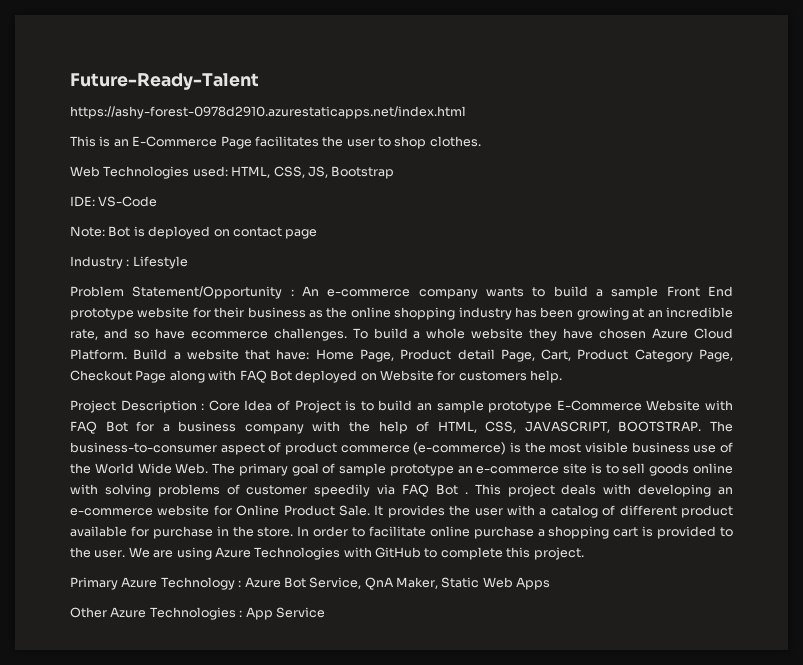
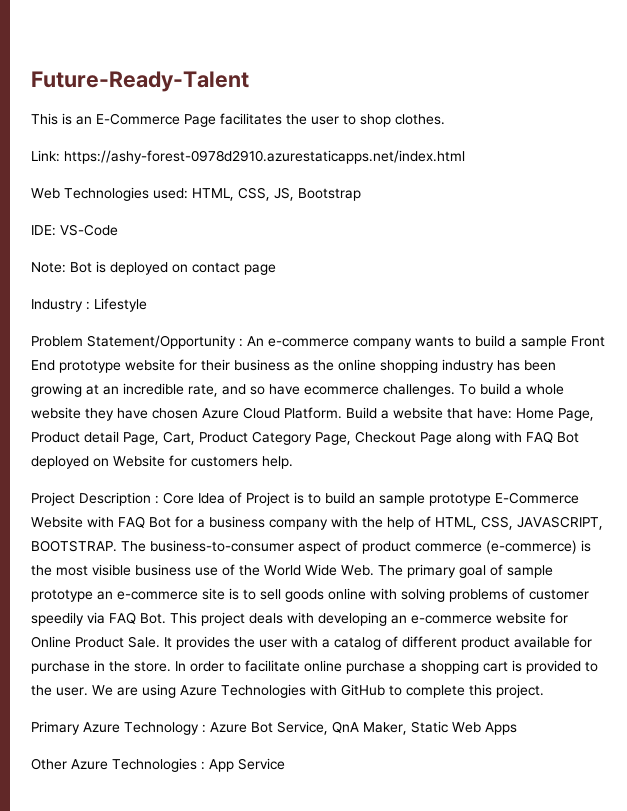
- https://ashy-forest-0978d2910.azurestaticapps.net/index.html
+ Link: https://ashy-forest-0978d2910.azurestaticapps.net/index.html
- The business-to-consumer aspect of product commerce (e-commerce) is the most visible business use of the World Wide Web. The primary goal of sample prototype an e-commerce site is to sell goods online with solving problems of customer speedily via FAQ Bot . This project deals with developing an e-commerce website for Online Product Sale.
+ The business-to-consumer aspect of product commerce (e-commerce) is the most visible business use of the World Wide Web. The primary goal of sample prototype an e-commerce site is to sell goods online with solving problems of customer speedily via FAQ Bot. This project deals with developing an e-commerce website for Online Product Sale.

